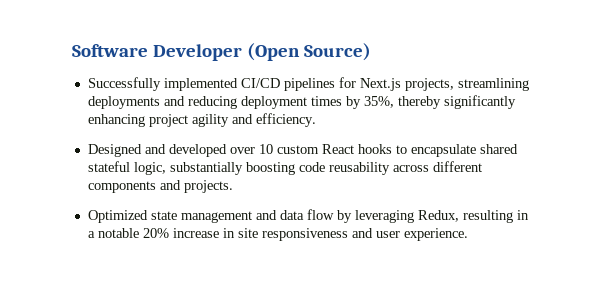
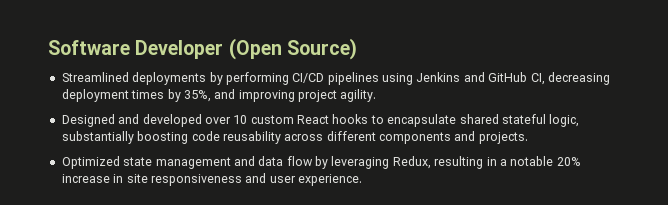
- Successfully implemented CI/CD pipelines for Next.js projects, streamlining deployments and reducing deployment times by 35%, thereby significantly enhancing project agility and efficiency.
+ Streamlined deployments by performing CI/CD pipelines using Jenkins and GitHub CI, decreasing deployment times by 35%, and improving project agility.

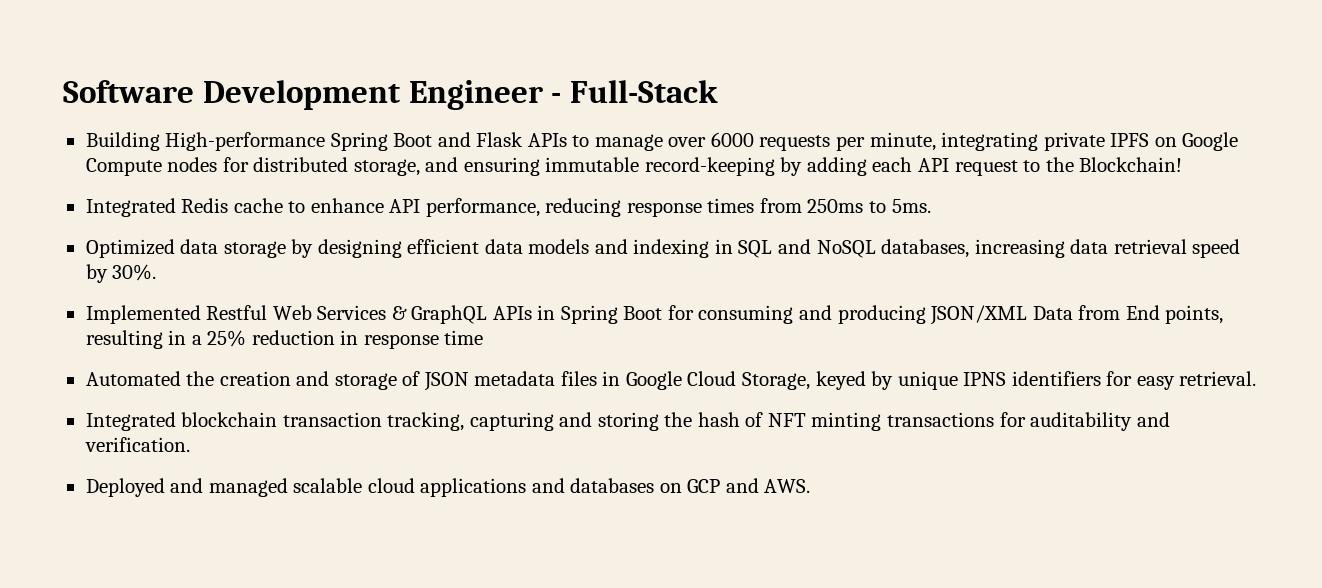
- Software Developer (Open Source)
- Streamlined deployments by performing CI/CD pipelines using Jenkins and GitHub CI, decreasing deployment times by 35%, and improving project agility.
- Designed and developed over 10 custom React hooks to encapsulate shared stateful logic, substantially boosting code reusability across different components and projects.
- Optimized state management and data flow by leveraging Redux, resulting in a notable 20% increase in site responsiveness and user experience.
+ Software Development Engineer - Full-Stack
+ Building High-performance Spring Boot and Flask APIs to manage over 6000 requests per minute, integrating private IPFS on Google Compute nodes for distributed storage, and ensuring immutable record-keeping by adding each API request to the Blockchain!
+ Integrated Redis cache to enhance API performance, reducing response times from 250ms to 5ms.
+ Optimized data storage by designing efficient data models and indexing in SQL and NoSQL databases, increasing data retrieval speed by 30%.
+ Implemented Restful Web Services & GraphQL APIs in Spring Boot for consuming and producing JSON/XML Data from End points, resulting in a 25% reduction in response time
+ Automated the creation and storage of JSON metadata files in Google Cloud Storage, keyed by unique IPNS identifiers for easy retrieval.
+ Integrated blockchain transaction tracking, capturing and storing the hash of NFT minting transactions for auditability and verification.
+ Deployed and managed scalable cloud applications and databases on GCP and AWS.

